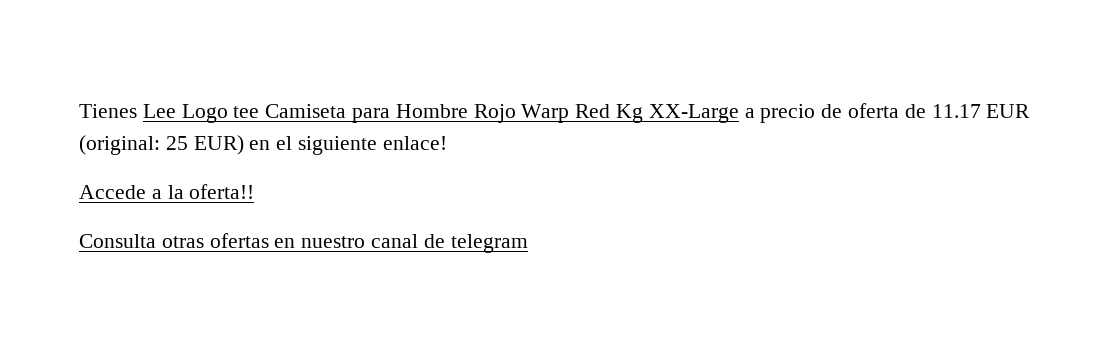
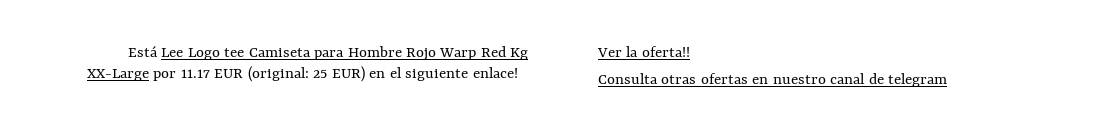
- Tienes Lee Logo tee Camiseta para Hombre Rojo Warp Red Kg XX-Large a precio de oferta de 11.17 EUR (original: 25 EUR) en el siguiente enlace!
+ Está Lee Logo tee Camiseta para Hombre Rojo Warp Red Kg XX-Large por 11.17 EUR (original: 25 EUR) en el siguiente enlace!
- Accede a la oferta!!
+ Ver la oferta!!

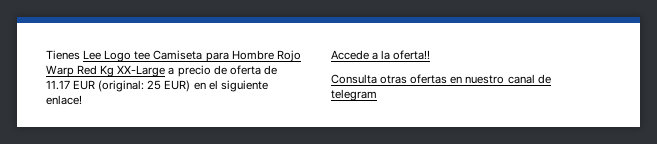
- Está Lee Logo tee Camiseta para Hombre Rojo Warp Red Kg XX-Large por 11.17 EUR (original: 25 EUR) en el siguiente enlace!
+ Tienes Lee Logo tee Camiseta para Hombre Rojo Warp Red Kg XX-Large a precio de oferta de 11.17 EUR (original: 25 EUR) en el siguiente enlace!
- Ver la oferta!!
+ Accede a la oferta!!

